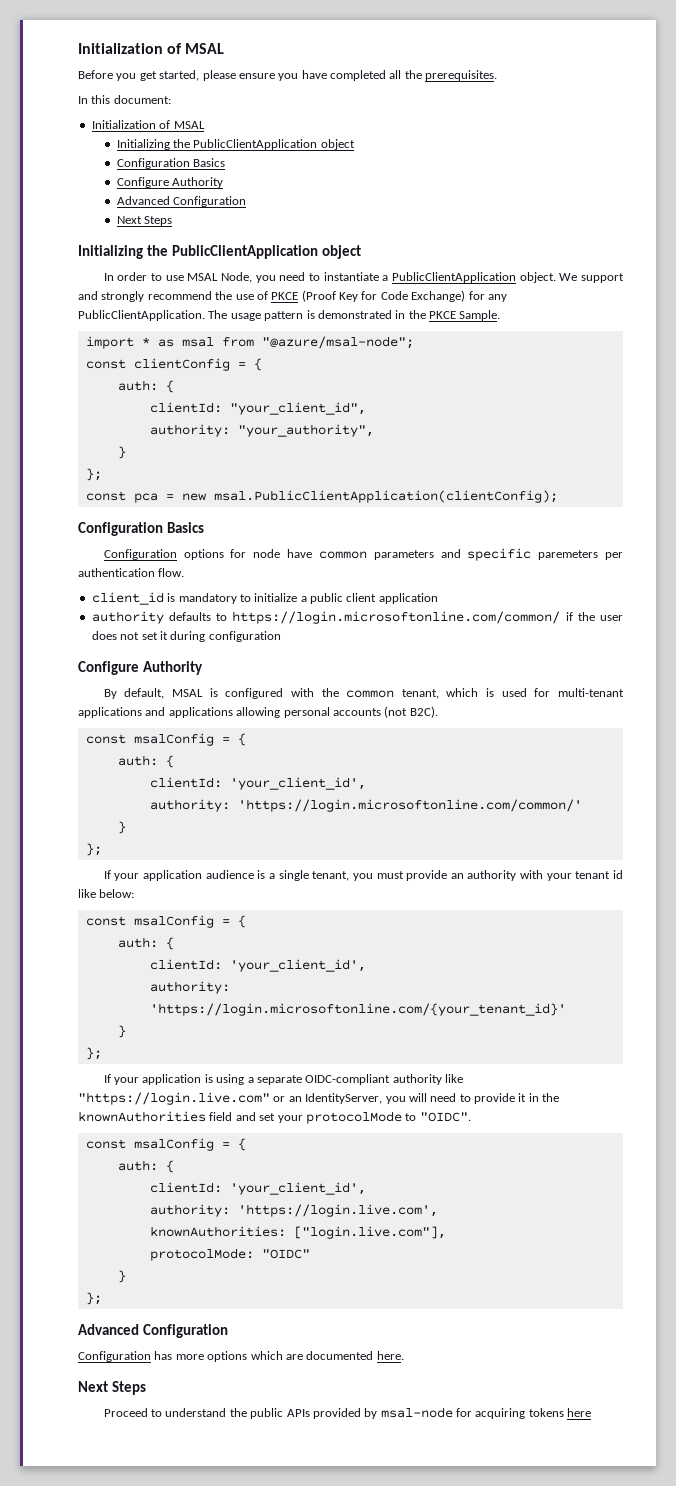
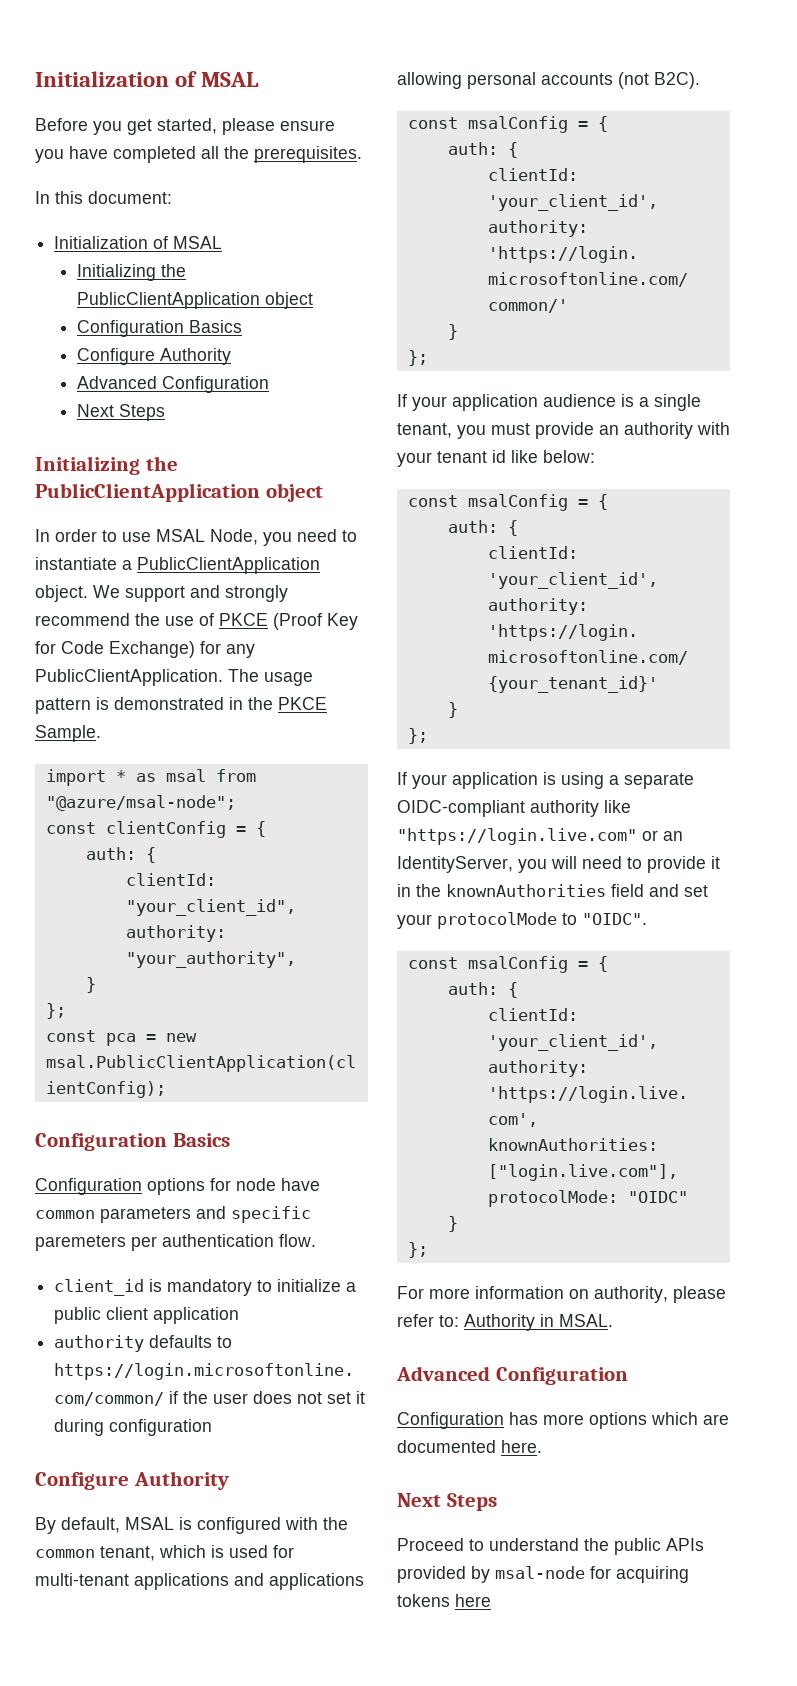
+ For more information on authority, please refer to: Authority in MSAL.

